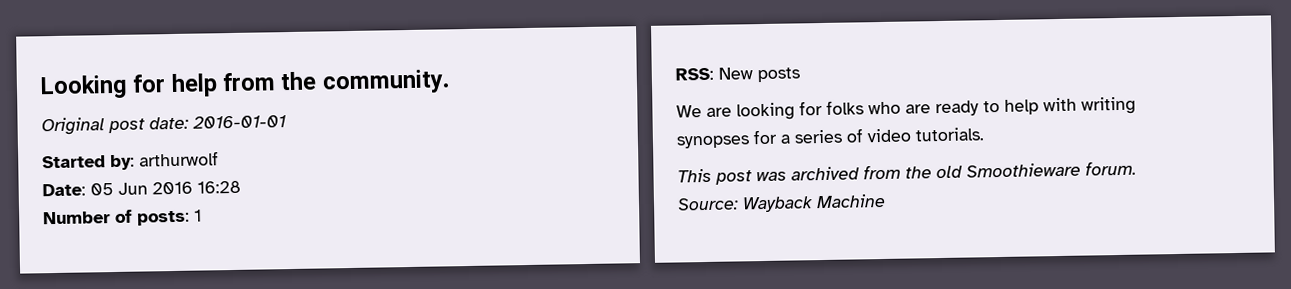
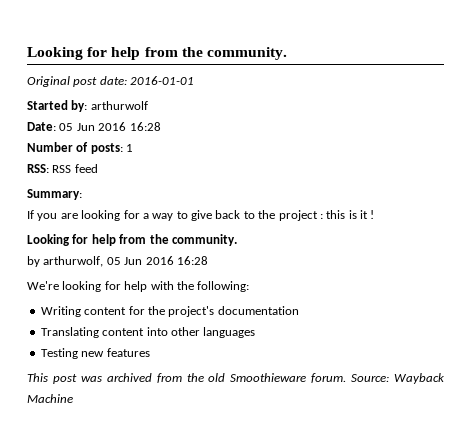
- RSS: New posts
- We are looking for folks who are ready to help with writing synopses for a series of video tutorials.
+ RSS: RSS feed
+ Summary:
+ If you are looking for a way to give back to the project : this is it !
+ Looking for help from the community.
+ by arthurwolf, 05 Jun 2016 16:28
+ We're looking for help with the following:
+ Writing content for the project's documentation
+ Translating content into other languages
+ Testing new features

